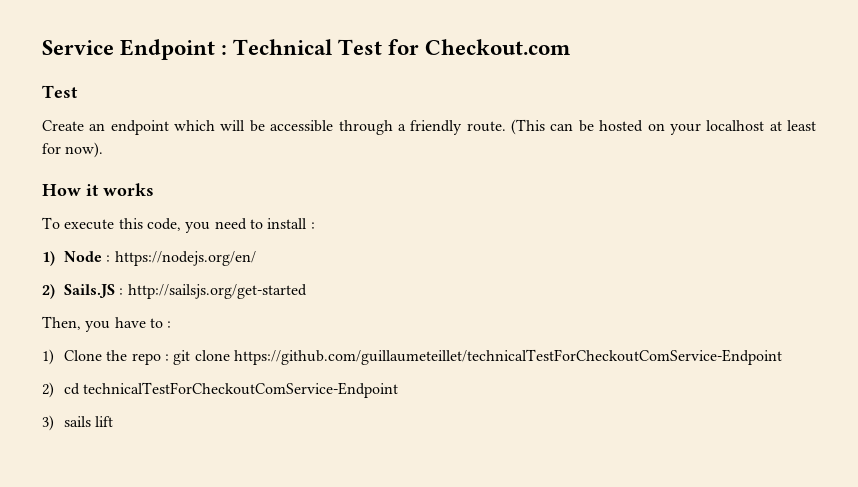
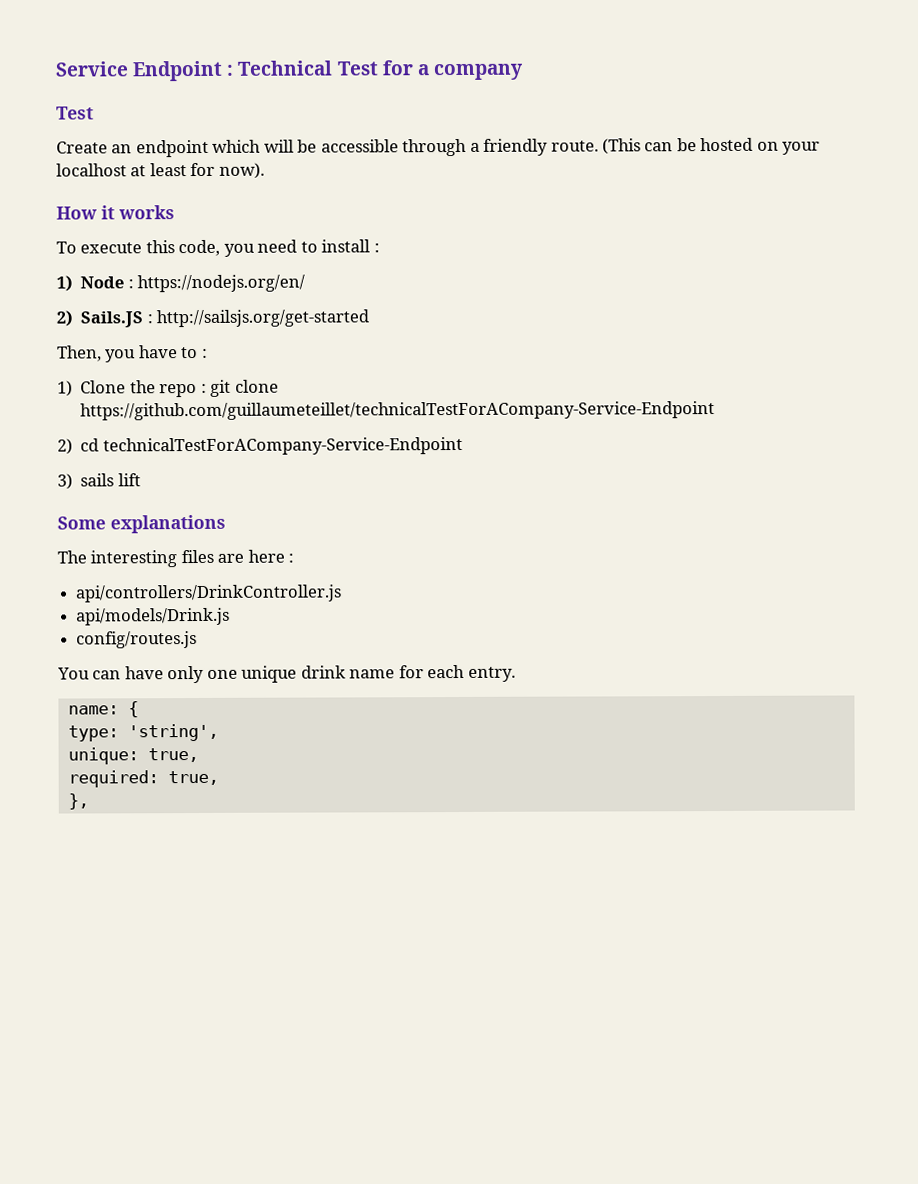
- Service Endpoint : Technical Test for Checkout.com
+ Service Endpoint : Technical Test for a company
- 1) Clone the repo : git clone https://github.com/guillaumeteillet/technicalTestForCheckoutComService-Endpoint
+ 1) Clone the repo : git clone https://github.com/guillaumeteillet/technicalTestForACompany-Service-Endpoint
- 2) cd technicalTestForCheckoutComService-Endpoint
+ 2) cd technicalTestForACompany-Service-Endpoint
+ Some explanations
+ The interesting files are here :
+ api/controllers/DrinkController.js
+ api/models/Drink.js
+ config/routes.js
+ You can have only one unique drink name for each entry.
+ name: {
+ type: 'string',
+ unique: true,
+ required: true,
+ },

